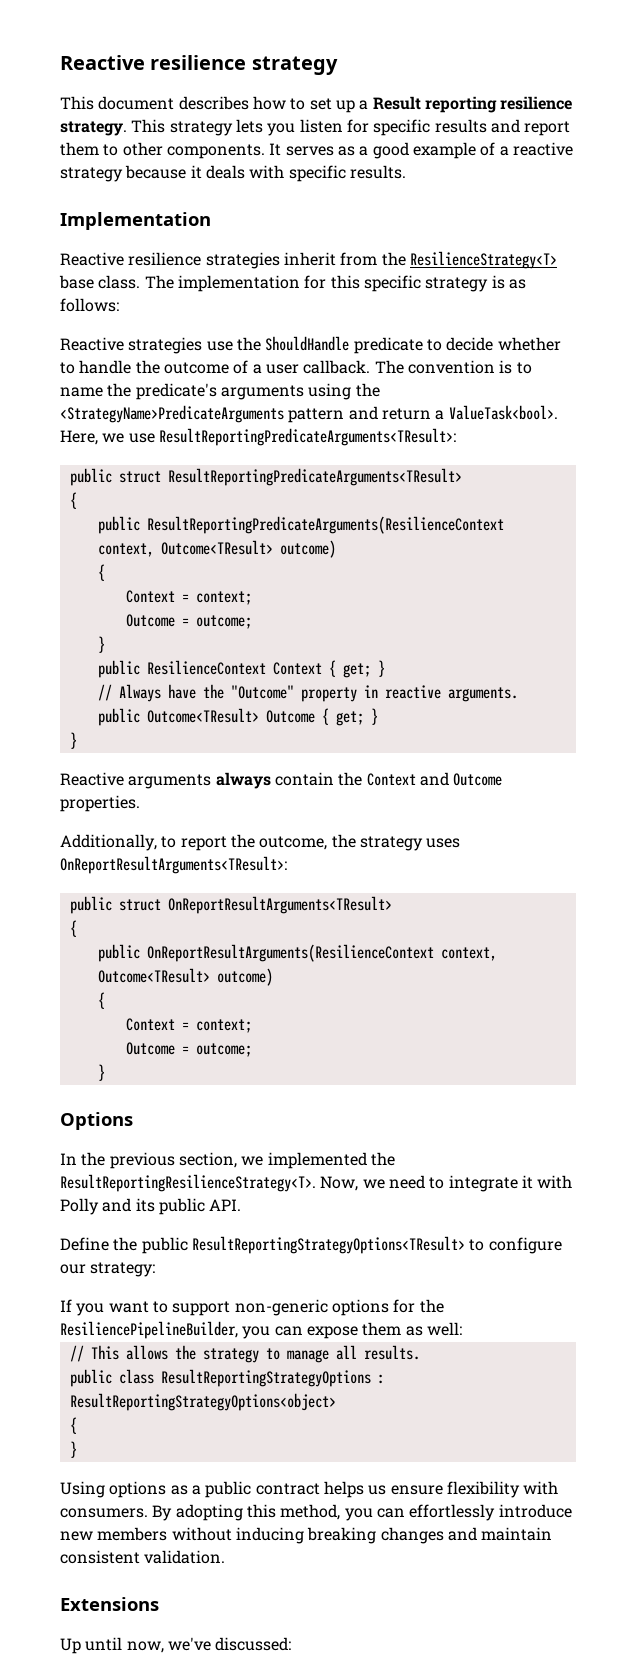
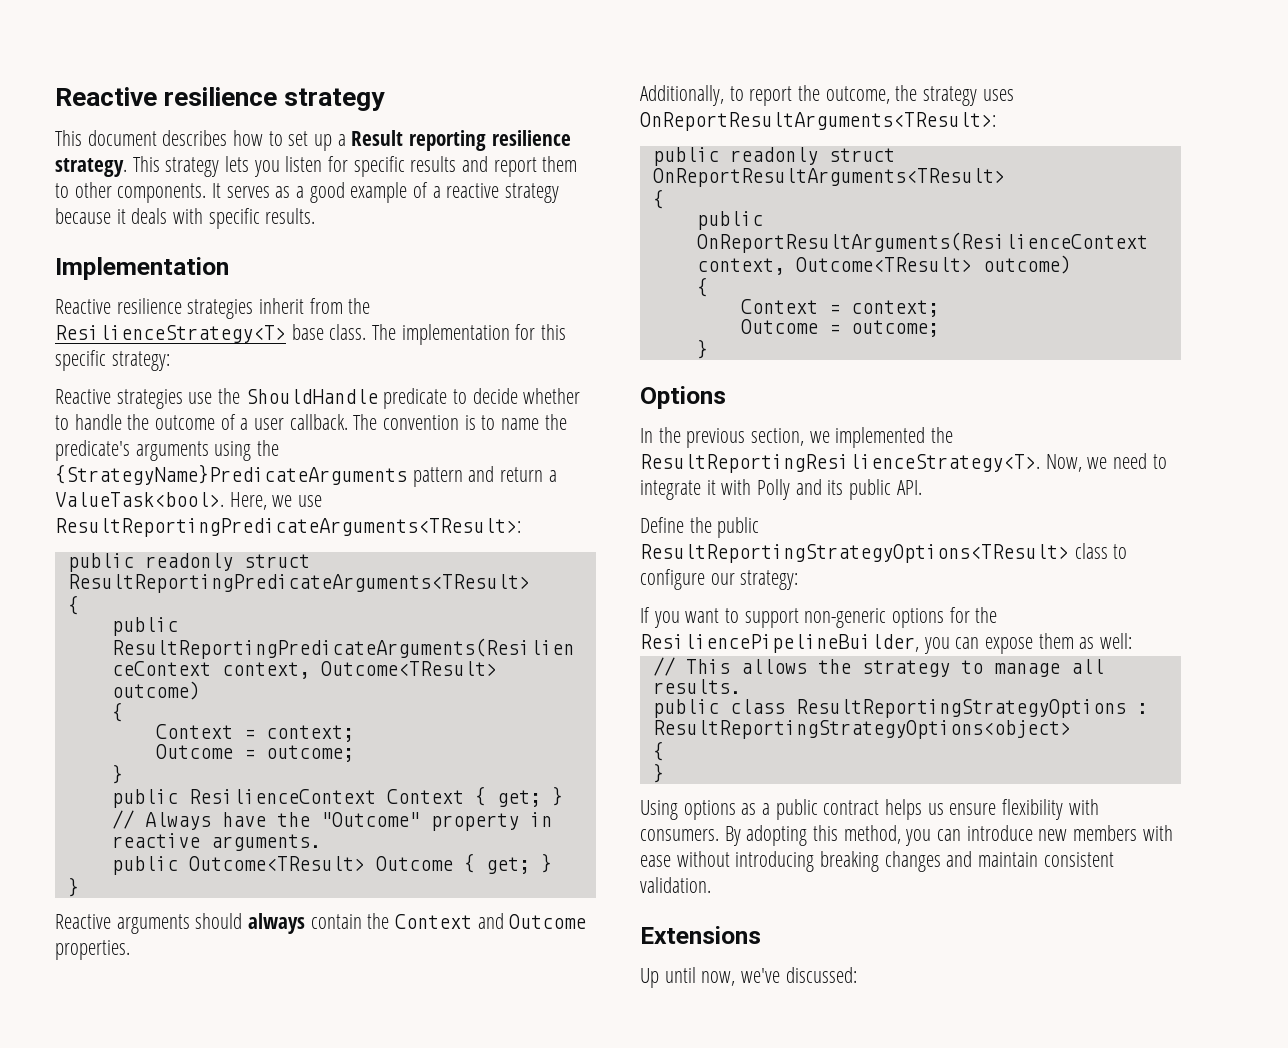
- The implementation for this specific strategy is as follows:
+ The implementation for this specific strategy:
- The convention is to name the predicate's arguments using the <StrategyName>PredicateArguments pattern and return a ValueTask<bool>.
+ The convention is to name the predicate's arguments using the {StrategyName}PredicateArguments pattern and return a ValueTask<bool>.
- public struct ResultReportingPredicateArguments<TResult>
+ public readonly struct ResultReportingPredicateArguments<TResult>
- Reactive arguments always contain the Context and Outcome properties.
+ Reactive arguments should always contain the Context and Outcome properties.
- public struct OnReportResultArguments<TResult>
+ public readonly struct OnReportResultArguments<TResult>
- Define the public ResultReportingStrategyOptions<TResult> to configure our strategy:
+ Define the public ResultReportingStrategyOptions<TResult> class to configure our strategy:
- By adopting this method, you can effortlessly introduce new members without inducing breaking changes and maintain consistent validation.
+ By adopting this method, you can introduce new members with ease without introducing breaking changes and maintain consistent validation.

